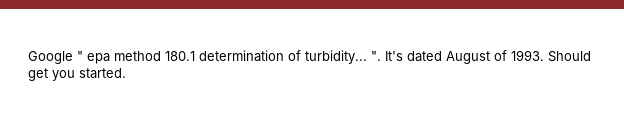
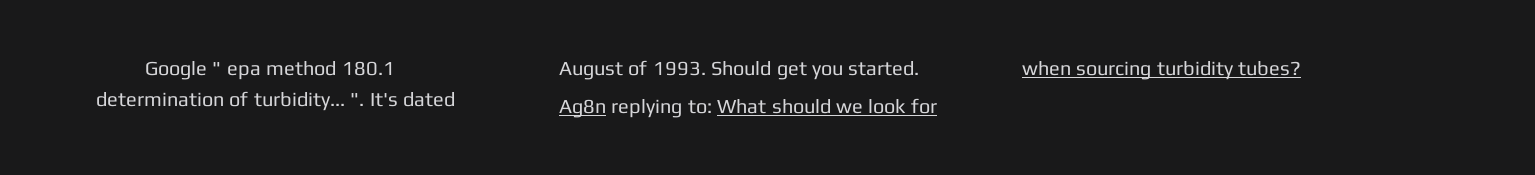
+ Ag8n replying to: What should we look for when sourcing turbidity tubes?

